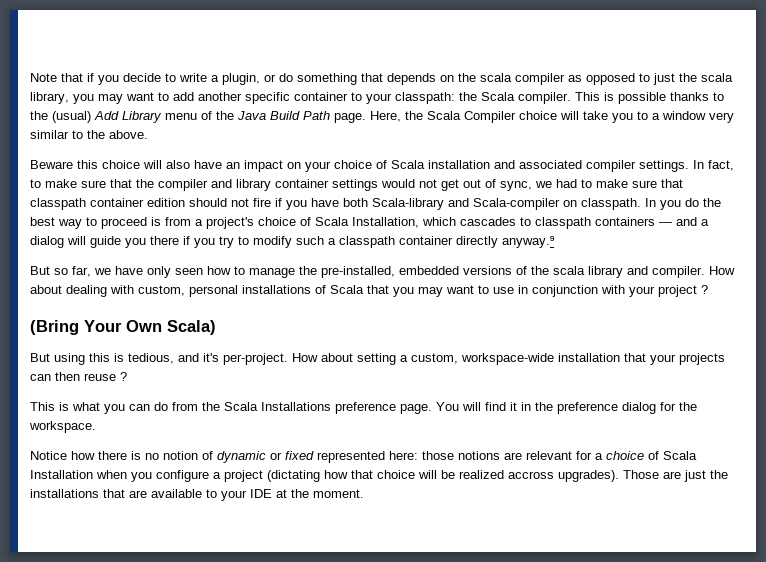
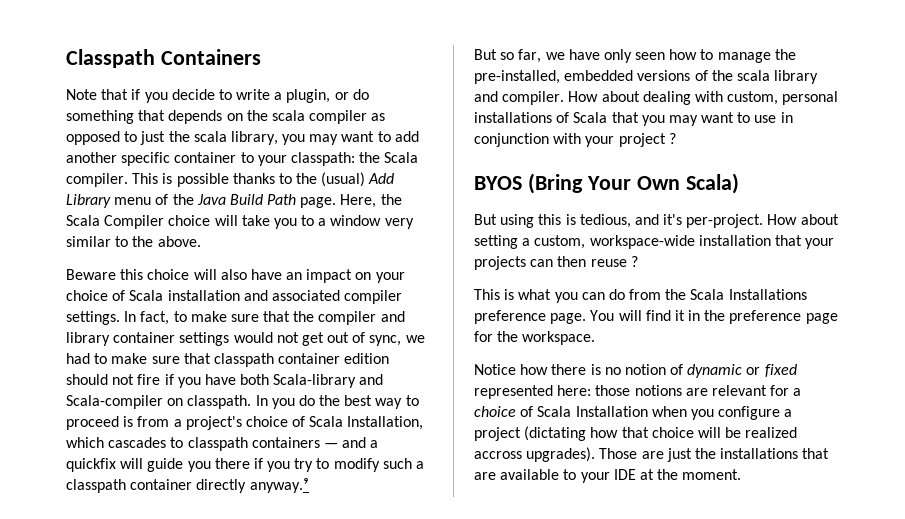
+ Classpath Containers
- In you do the best way to proceed is from a project's choice of Scala Installation, which cascades to classpath containers — and a dialog will guide you there if you try to modify such a classpath container directly anyway.⁹
+ In you do the best way to proceed is from a project's choice of Scala Installation, which cascades to classpath containers — and a quickfix will guide you there if you try to modify such a classpath container directly anyway.⁹
- (Bring Your Own Scala)
+ BYOS (Bring Your Own Scala)
- You will find it in the preference dialog for the workspace.
+ You will find it in the preference page for the workspace.

